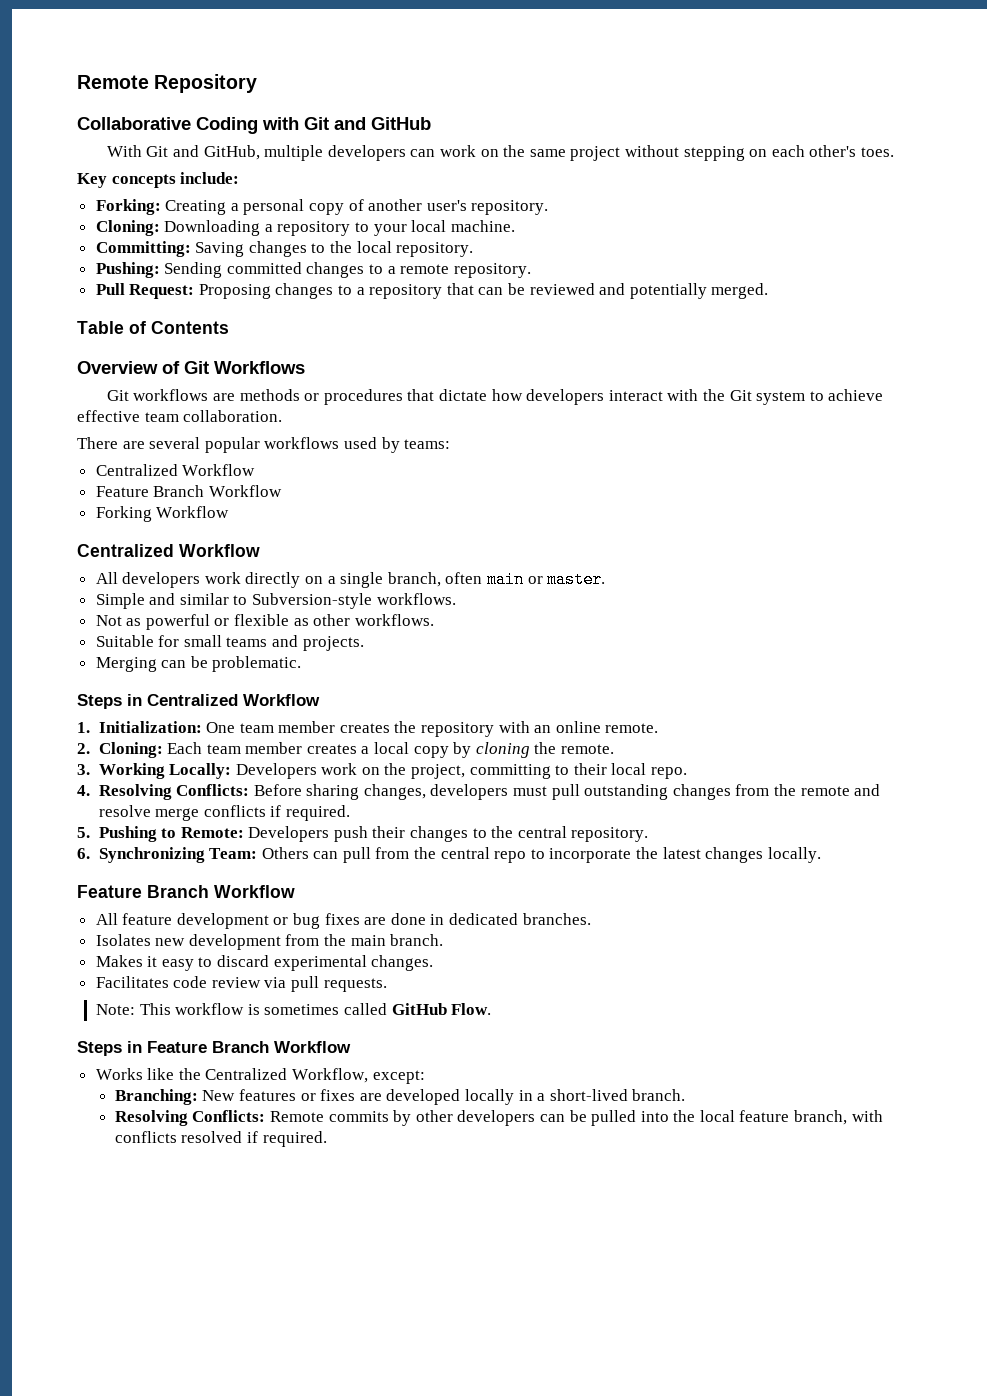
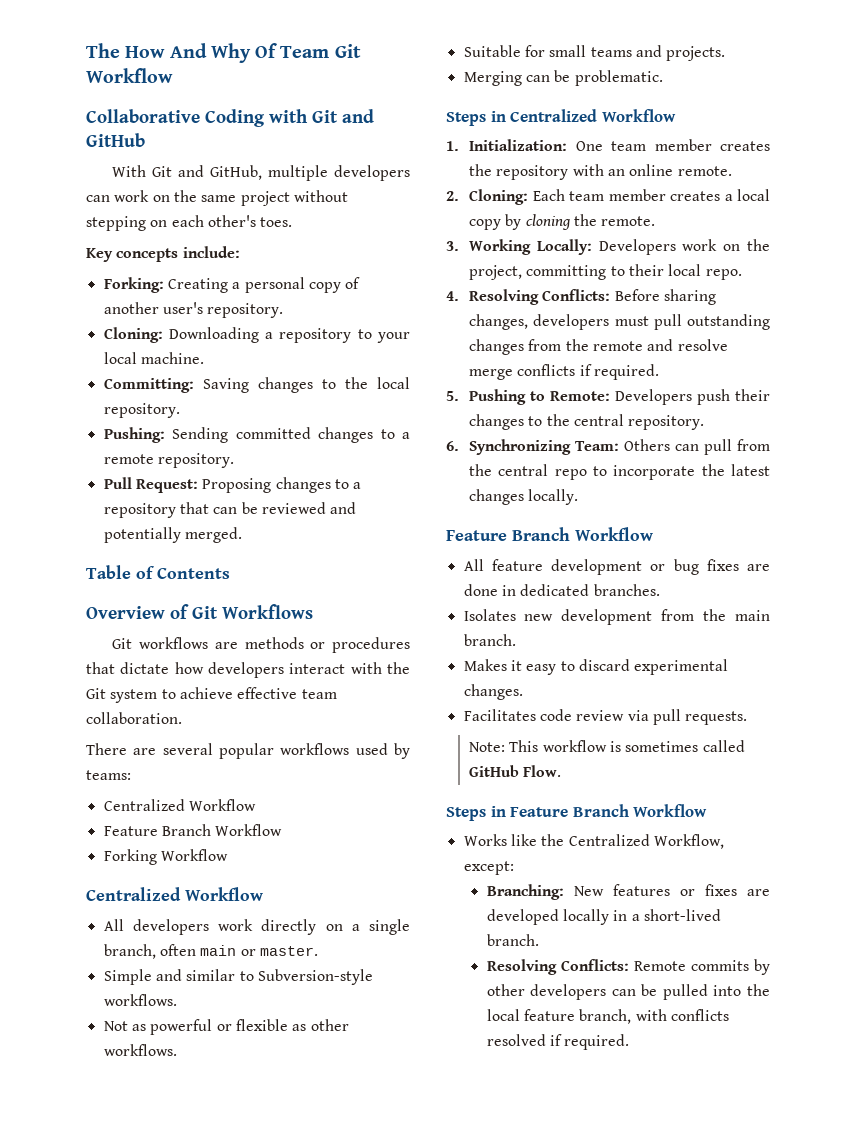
- Remote Repository
+ The How And Why Of Team Git Workflow

